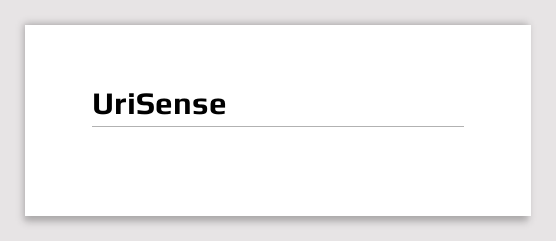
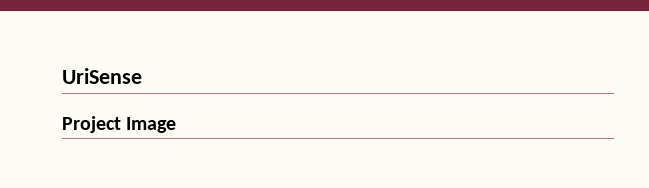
+ Project Image

